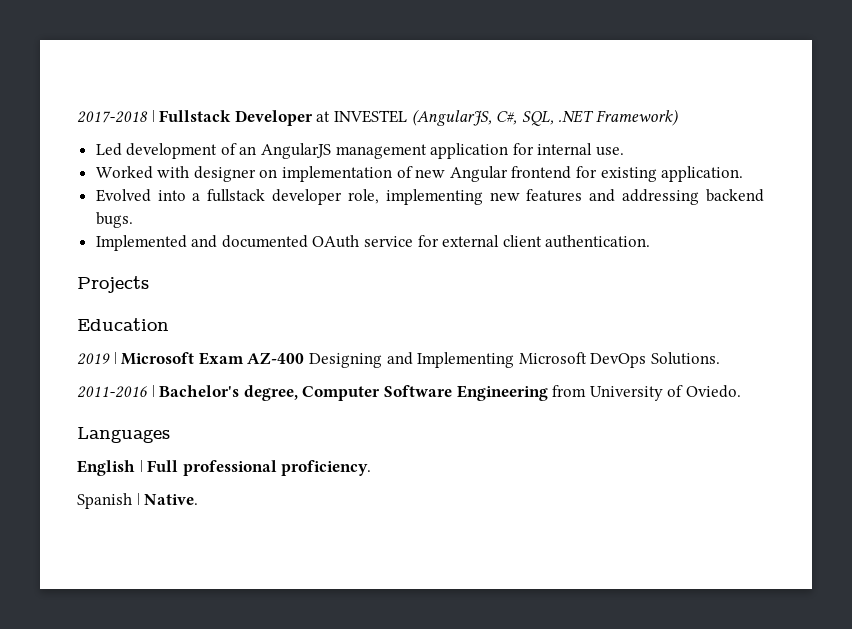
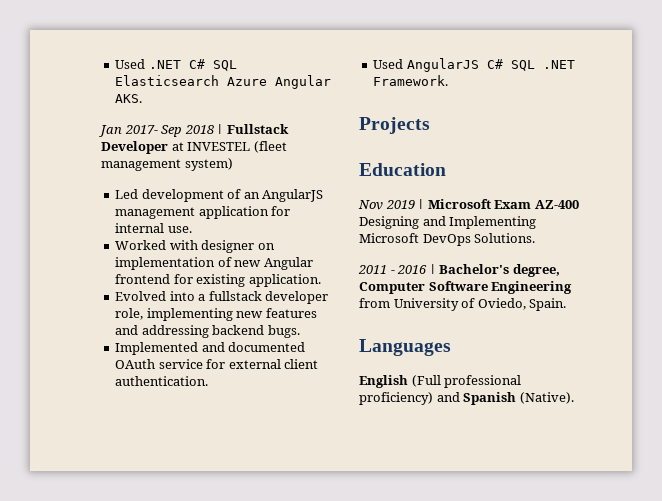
- 2017-2018 ǀ Fullstack Developer at INVESTEL (AngularJS, C#, SQL, .NET Framework)
+ Used .NET C# SQL Elasticsearch Azure Angular AKS.
+ Jan 2017- Sep 2018 ǀ Fullstack Developer at INVESTEL (fleet management system)
+ Used AngularJS C# SQL .NET Framework.
- 2019 ǀ Microsoft Exam AZ-400 Designing and Implementing Microsoft DevOps Solutions.
+ Nov 2019 ǀ Microsoft Exam AZ-400 Designing and Implementing Microsoft DevOps Solutions.
- 2011-2016 ǀ Bachelor's degree, Computer Software Engineering from University of Oviedo.
+ 2011 - 2016 ǀ Bachelor's degree, Computer Software Engineering from University of Oviedo, Spain.
- English ǀ Full professional proficiency.
- Spanish ǀ Native.
+ English (Full professional proficiency) and Spanish (Native).

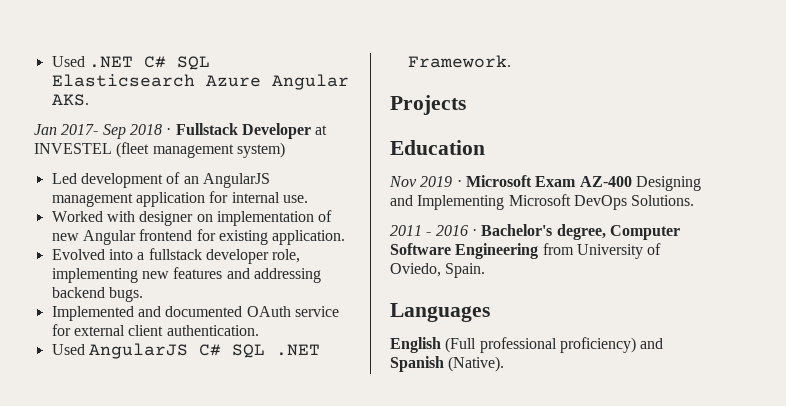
- Jan 2017- Sep 2018 ǀ Fullstack Developer at INVESTEL (fleet management system)
+ Jan 2017- Sep 2018 · Fullstack Developer at INVESTEL (fleet management system)
- Nov 2019 ǀ Microsoft Exam AZ-400 Designing and Implementing Microsoft DevOps Solutions.
+ Nov 2019 · Microsoft Exam AZ-400 Designing and Implementing Microsoft DevOps Solutions.
- 2011 - 2016 ǀ Bachelor's degree, Computer Software Engineering from University of Oviedo, Spain.
+ 2011 - 2016 · Bachelor's degree, Computer Software Engineering from University of Oviedo, Spain.

